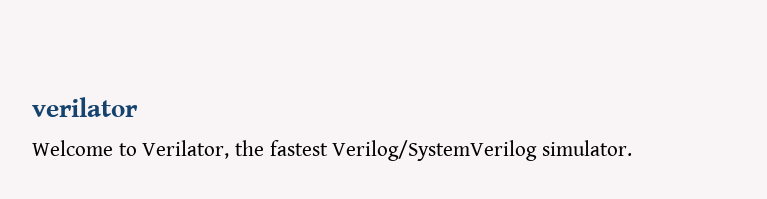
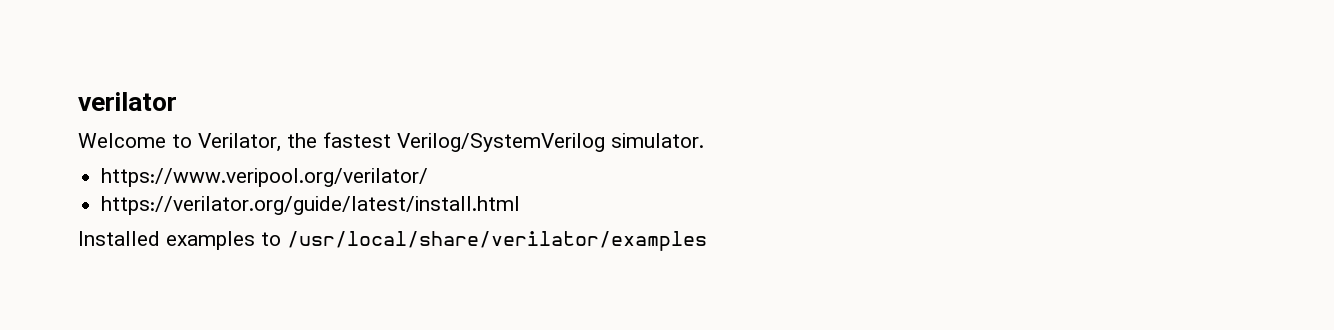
+ https://www.veripool.org/verilator/
+ https://verilator.org/guide/latest/install.html
+ Installed examples to /usr/local/share/verilator/examples

